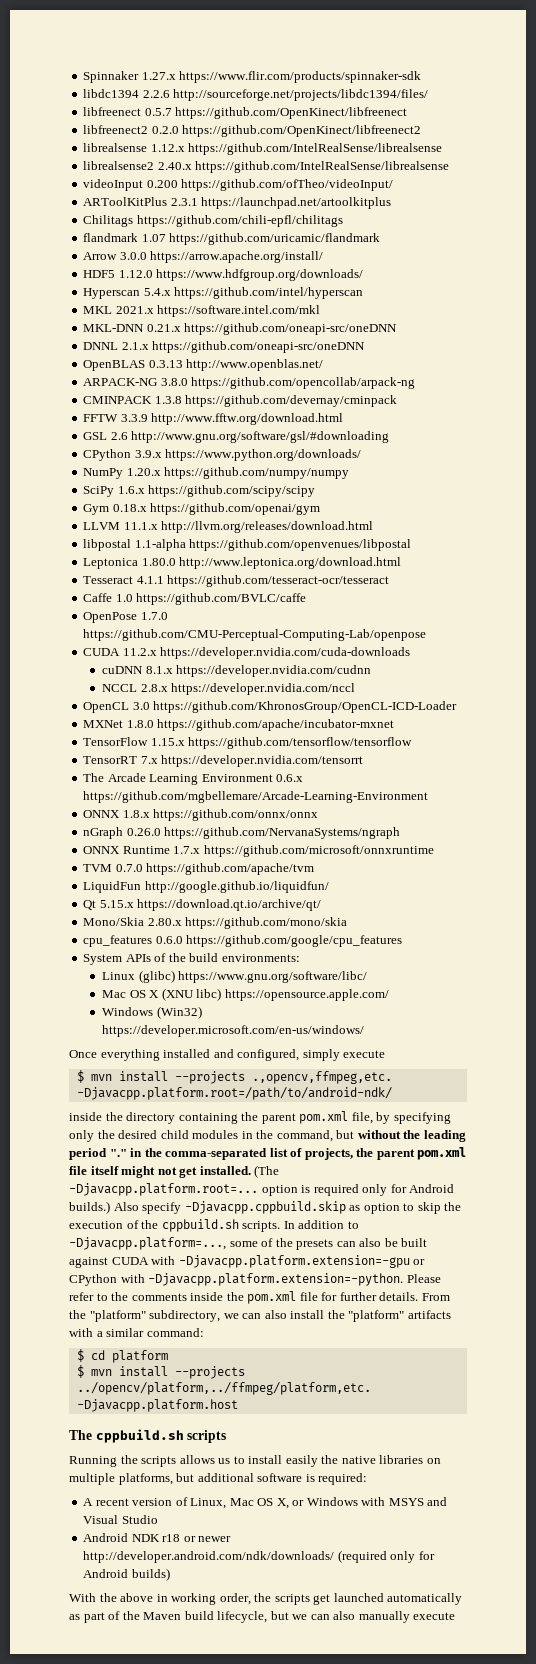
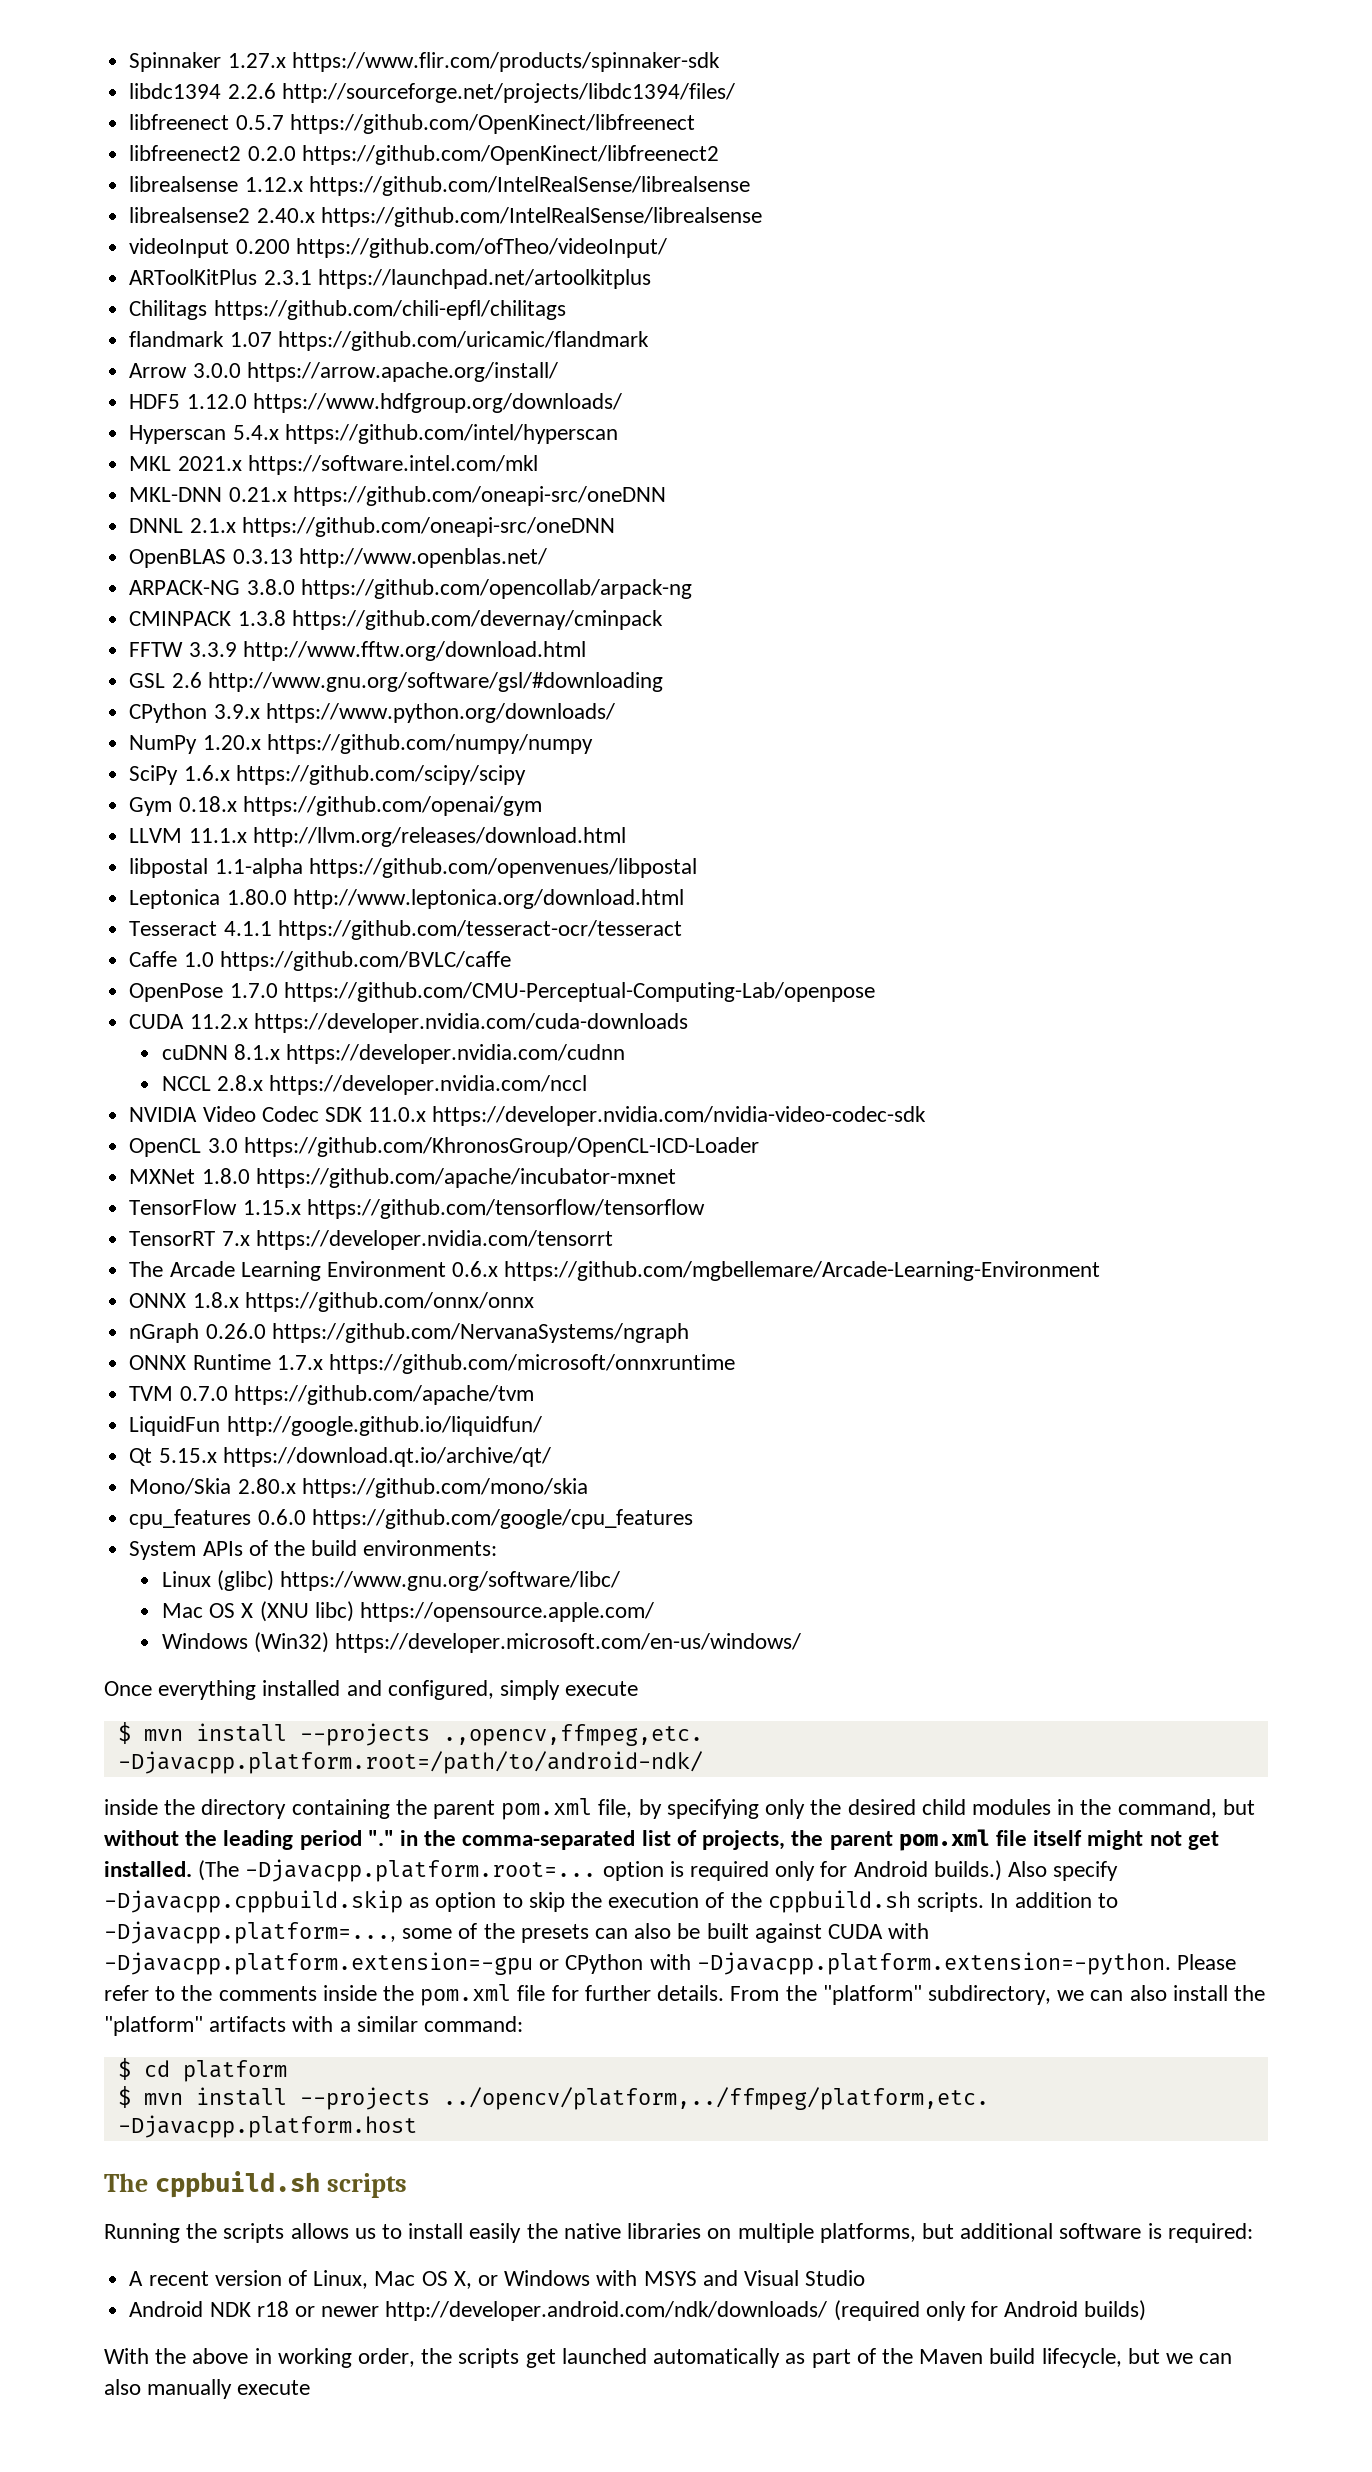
+ NVIDIA Video Codec SDK 11.0.x https://developer.nvidia.com/nvidia-video-codec-sdk

